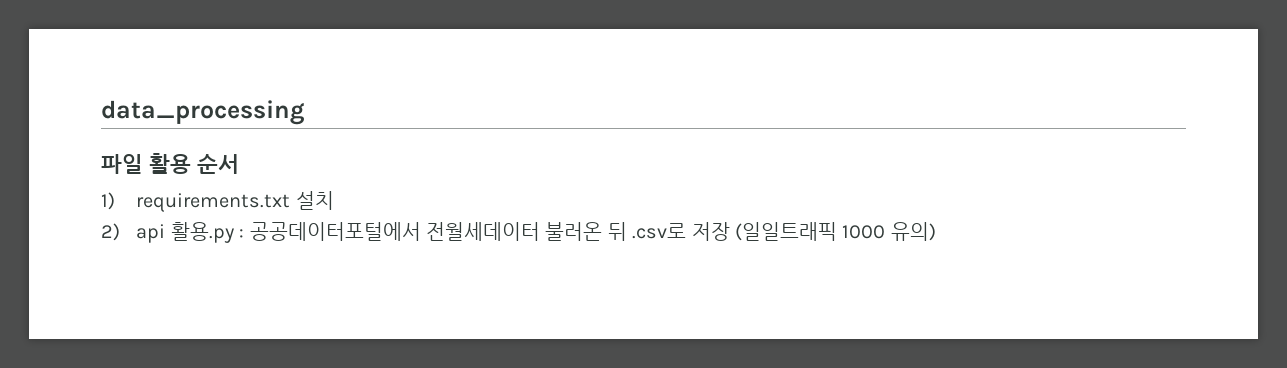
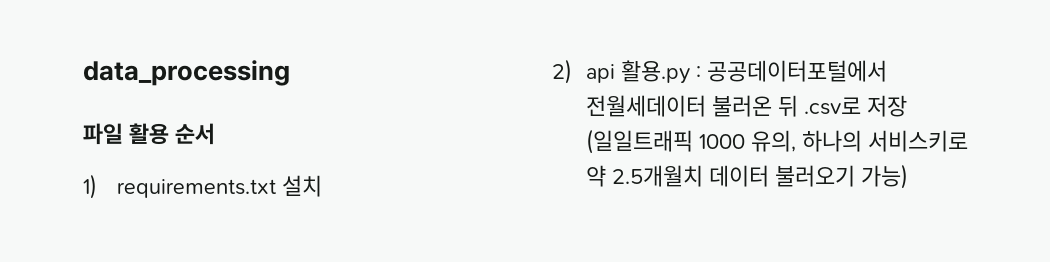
- 2) api 활용.py : 공공데이터포털에서 전월세데이터 불러온 뒤 .csv로 저장 (일일트래픽 1000 유의)
+ 2) api 활용.py : 공공데이터포털에서 전월세데이터 불러온 뒤 .csv로 저장 (일일트래픽 1000 유의, 하나의 서비스키로 약 2.5개월치 데이터 불러오기 가능)

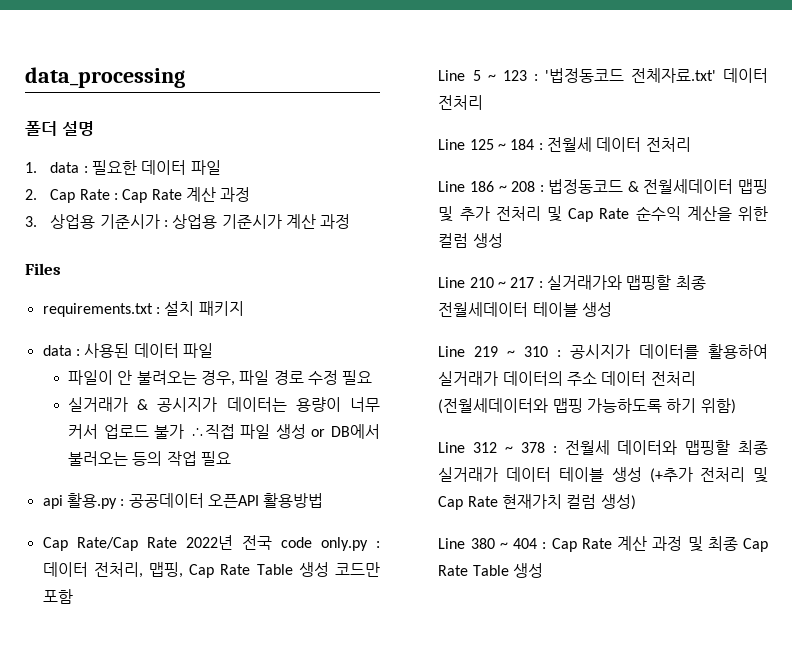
- 파일 활용 순서
- 1) requirements.txt 설치
- 2) api 활용.py : 공공데이터포털에서 전월세데이터 불러온 뒤 .csv로 저장 (일일트래픽 1000 유의, 하나의 서비스키로 약 2.5개월치 데이터 불러오기 가능)
+ 폴더 설명
+ 1. data : 필요한 데이터 파일
+ 2. Cap Rate : Cap Rate 계산 과정
+ 3. 상업용 기준시가 : 상업용 기준시가 계산 과정
+ Files
+ requirements.txt : 설치 패키지
+ data : 사용된 데이터 파일
+ 파일이 안 불려오는 경우, 파일 경로 수정 필요
+ 실거래가 & 공시지가 데이터는 용량이 너무 커서 업로드 불가 ∴직접 파일 생성 or DB에서 불러오는 등의 작업 필요
+ api 활용.py : 공공데이터 오픈API 활용방법
+ Cap Rate/Cap Rate 2022년 전국 code only.py : 데이터 전처리, 맵핑, Cap Rate Table 생성 코드만 포함
+ Line 5 ~ 123 : '법정동코드 전체자료.txt' 데이터 전처리
+ Line 125 ~ 184 : 전월세 데이터 전처리
+ Line 186 ~ 208 : 법정동코드 & 전월세데이터 맵핑 및 추가 전처리 및 Cap Rate 순수익 계산을 위한 컬럼 생성
+ Line 210 ~ 217 : 실거래가와 맵핑할 최종 전월세데이터 테이블 생성
+ Line 219 ~ 310 : 공시지가 데이터를 활용하여 실거래가 데이터의 주소 데이터 전처리 (전월세데이터와 맵핑 가능하도록 하기 위함)
+ Line 312 ~ 378 : 전월세 데이터와 맵핑할 최종 실거래가 데이터 테이블 생성 (+추가 전처리 및 Cap Rate 현재가치 컬럼 생성)
+ Line 380 ~ 404 : Cap Rate 계산 과정 및 최종 Cap Rate Table 생성

